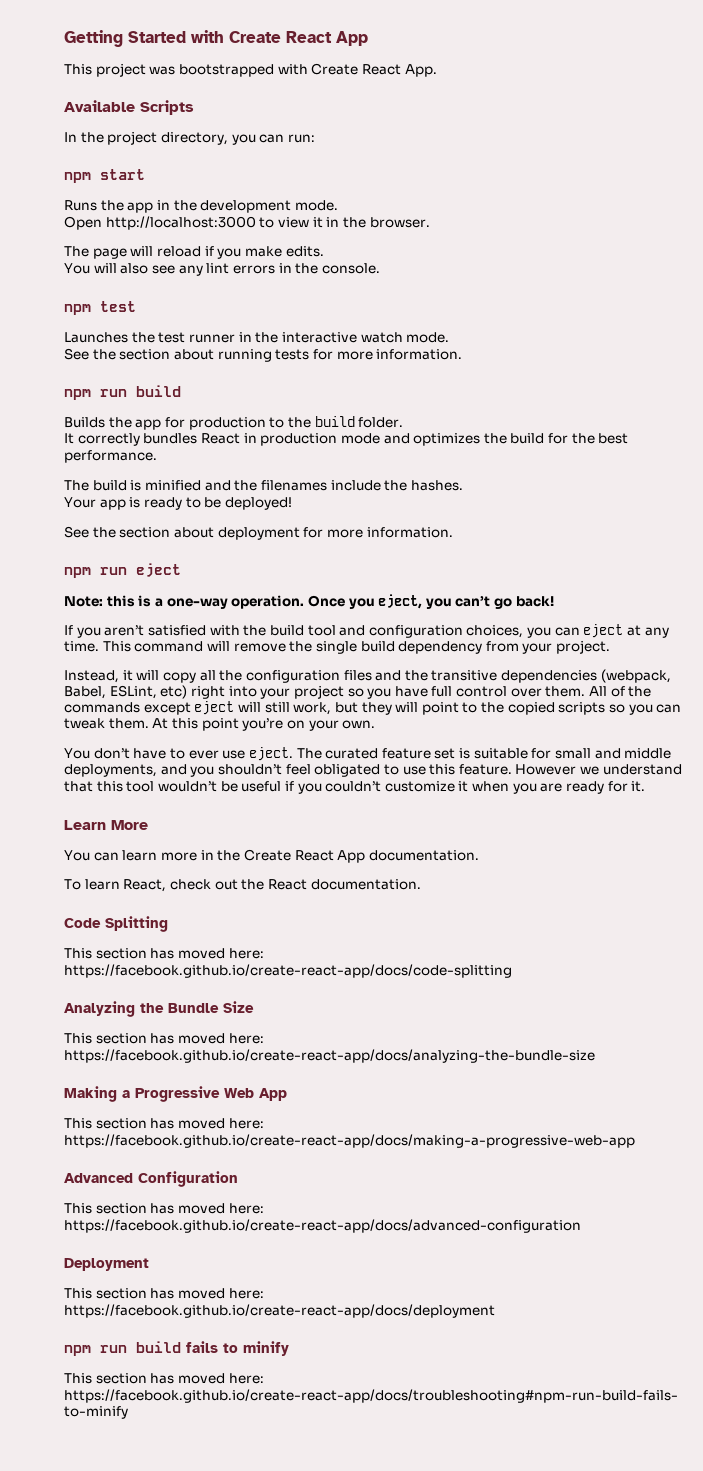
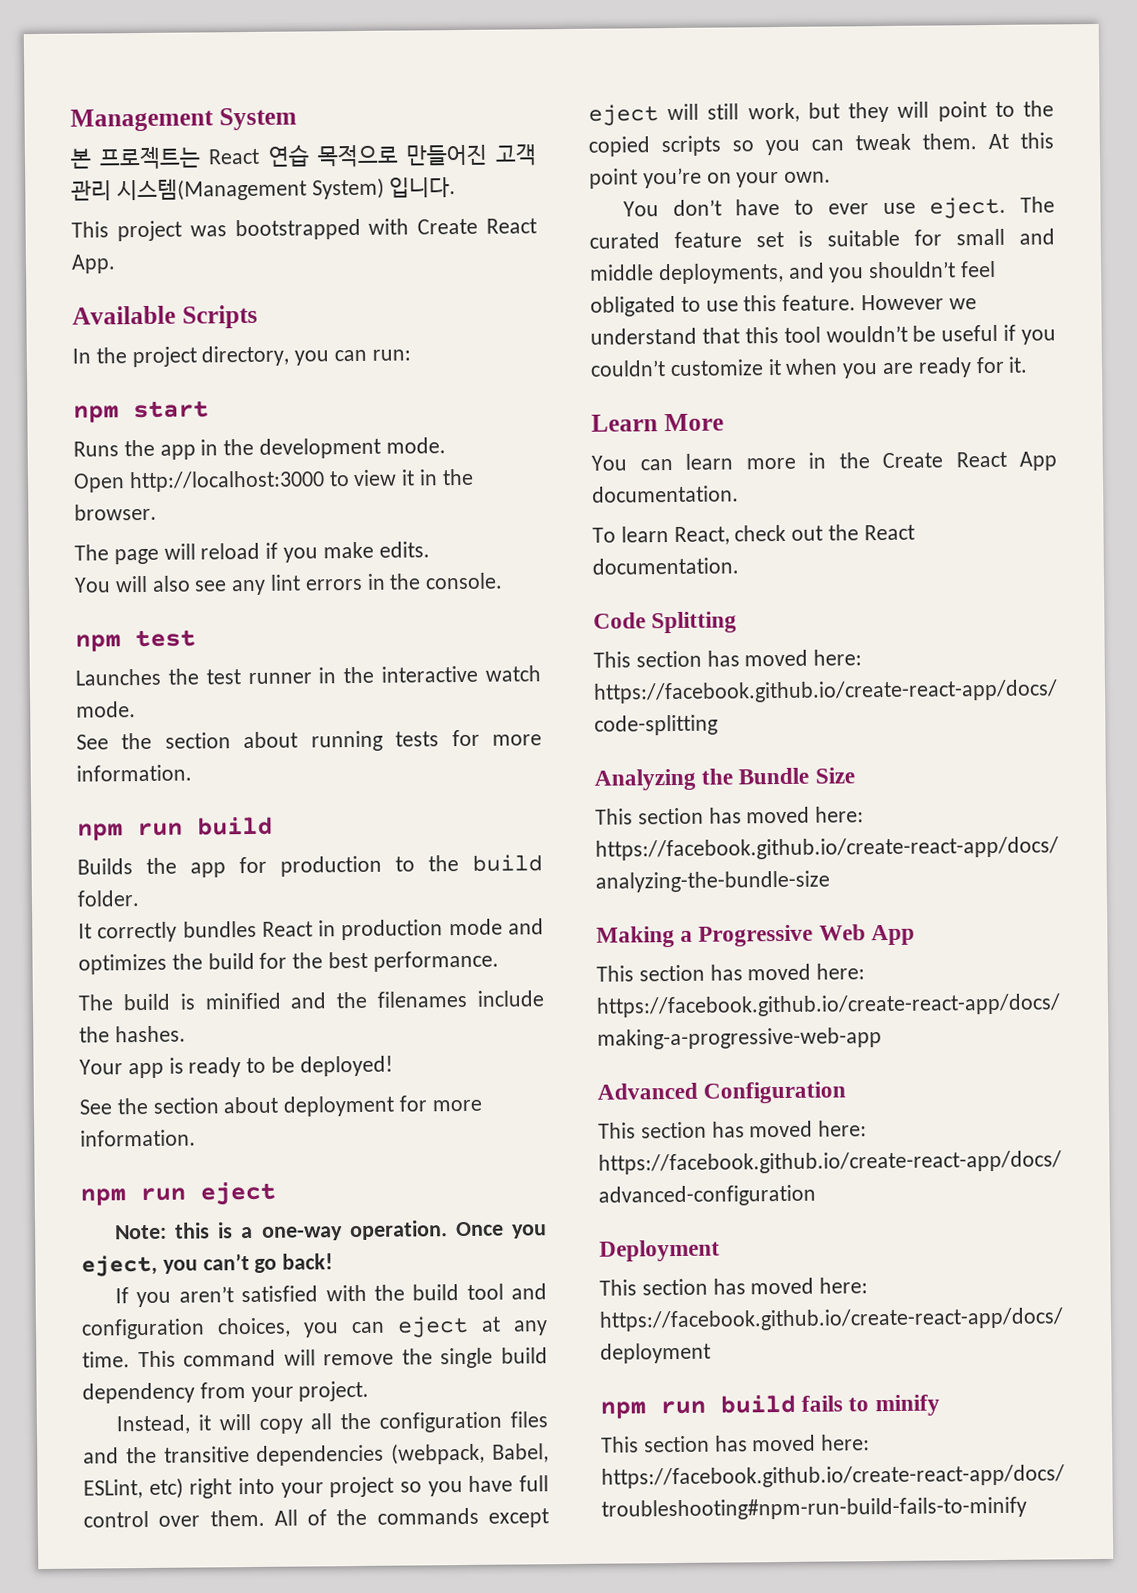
- Getting Started with Create React App
+ Management System
+ 본 프로젝트는 React 연습 목적으로 만들어진 고객 관리 시스템(Management System) 입니다.

